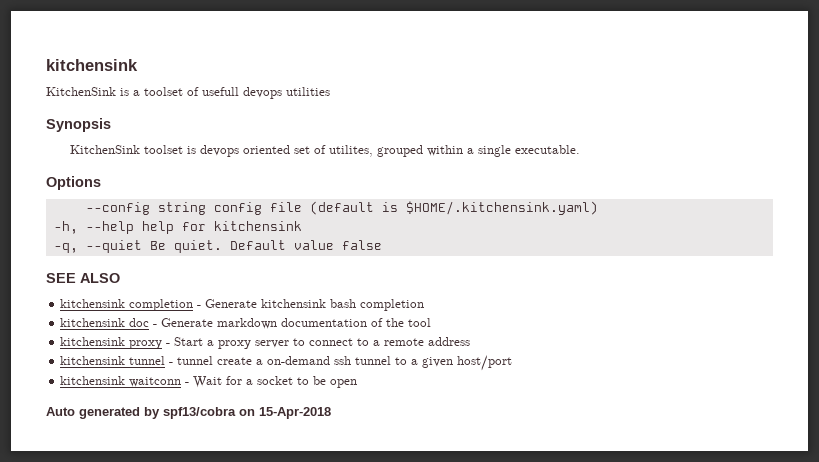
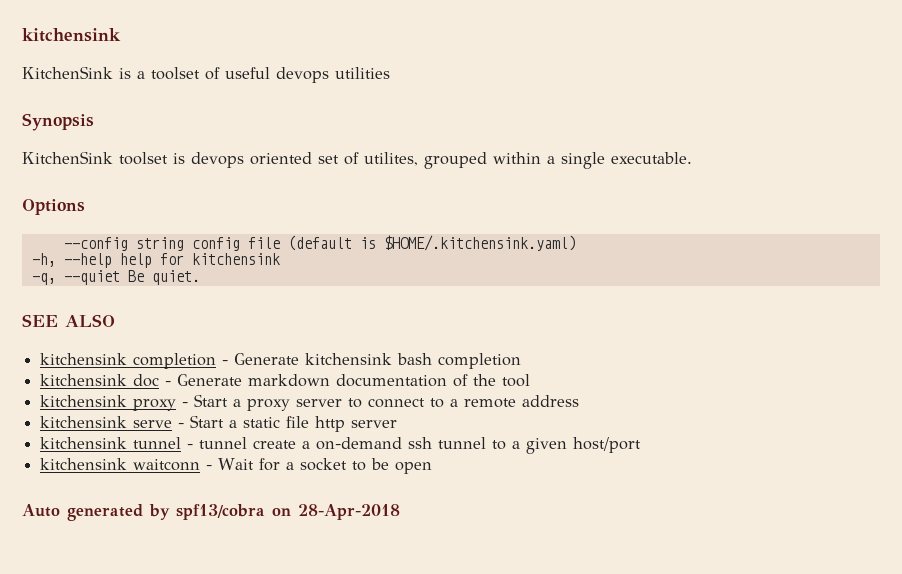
- KitchenSink is a toolset of usefull devops utilities
+ KitchenSink is a toolset of useful devops utilities
- Default value false
+ kitchensink serve - Start a static file http server
- Auto generated by spf13/cobra on 15-Apr-2018
+ Auto generated by spf13/cobra on 28-Apr-2018

